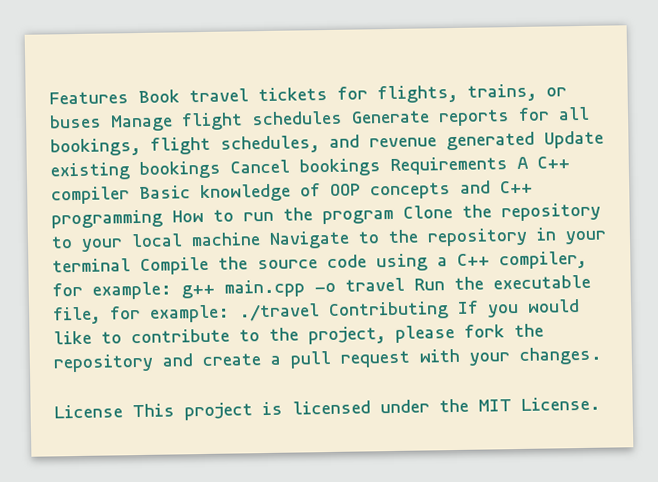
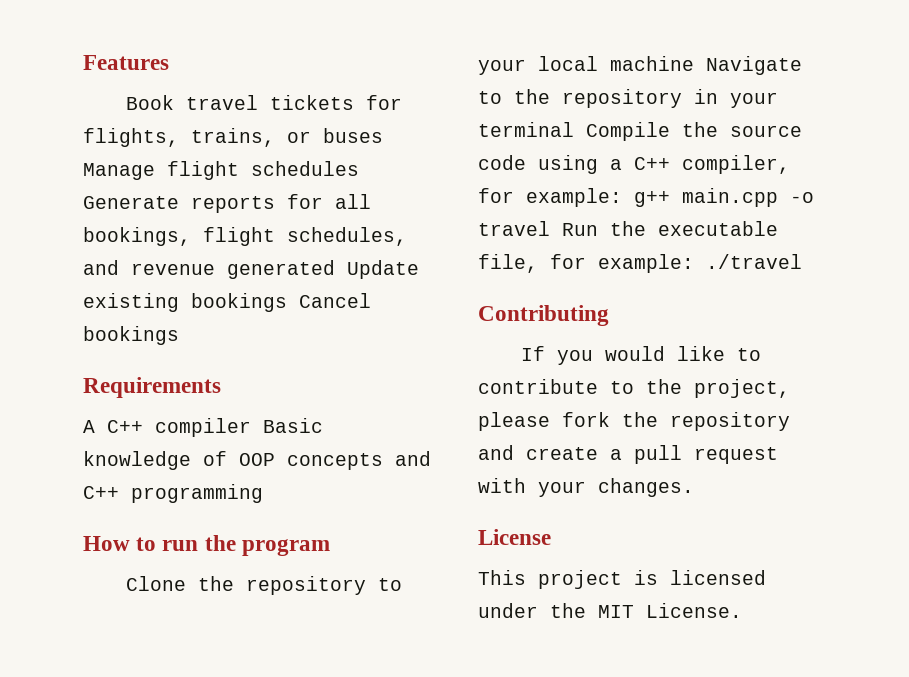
- Features Book travel tickets for flights, trains, or buses Manage flight schedules Generate reports for all bookings, flight schedules, and revenue generated Update existing bookings Cancel bookings Requirements A C++ compiler Basic knowledge of OOP concepts and C++ programming How to run the program Clone the repository to your local machine Navigate to the repository in your terminal Compile the source code using a C++ compiler, for example:
+ Features
+ Book travel tickets for flights, trains, or buses Manage flight schedules Generate reports for all bookings, flight schedules, and revenue generated Update existing bookings Cancel bookings
+ Requirements
+ A C++ compiler Basic knowledge of OOP concepts and C++ programming
+ How to run the program
+ Clone the repository to your local machine Navigate to the repository in your terminal Compile the source code using a C++ compiler, for example:
- ./travel Contributing If you would like to contribute to the project, please fork the repository and create a pull request with your changes.
+ ./travel
+ Contributing
+ If you would like to contribute to the project, please fork the repository and create a pull request with your changes.
- License This project is licensed under the MIT License.
+ License
+ This project is licensed under the MIT License.

